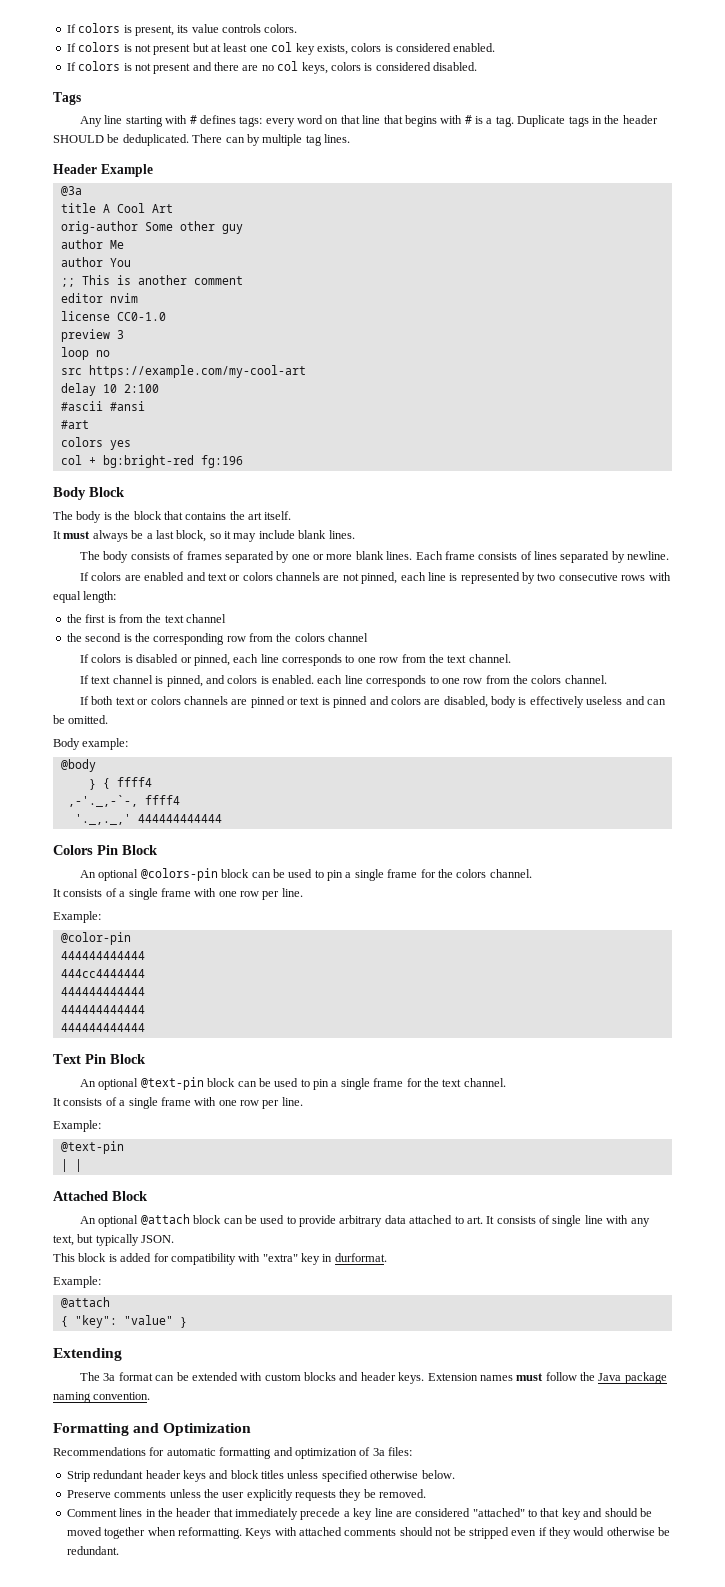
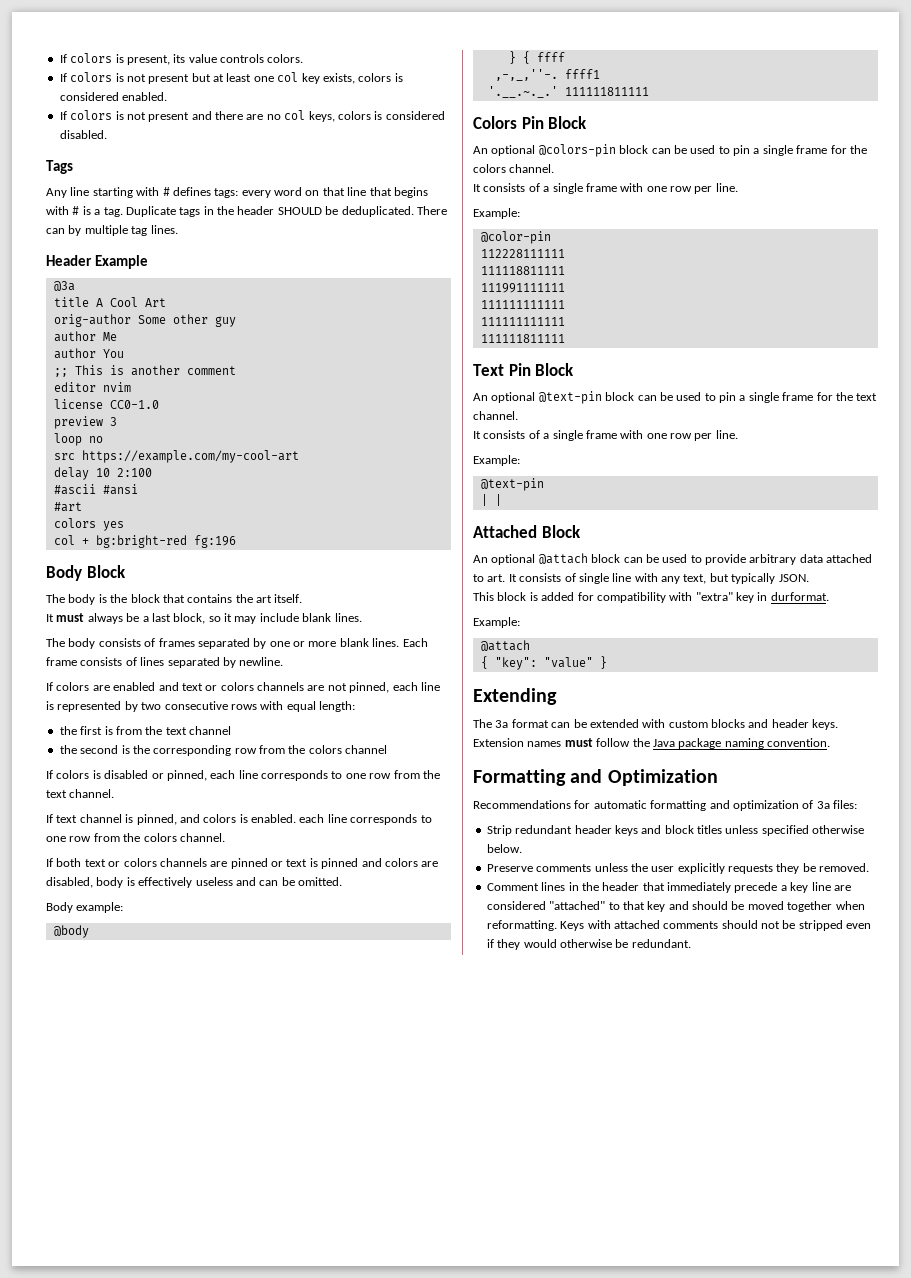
- } { ffff4
- ,-'._,-`-, ffff4
- '._,._,' 444444444444
+ } { ffff
+ ,-,_,''-. ffff1
+ '.__.~._.' 111111811111
  @color-pin
- 444444444444
- 444cc4444444
- 444444444444
- 444444444444
- 444444444444
+ 112228111111
+ 111118811111
+ 111991111111
+ 111111111111
+ 111111111111
+ 111111811111

